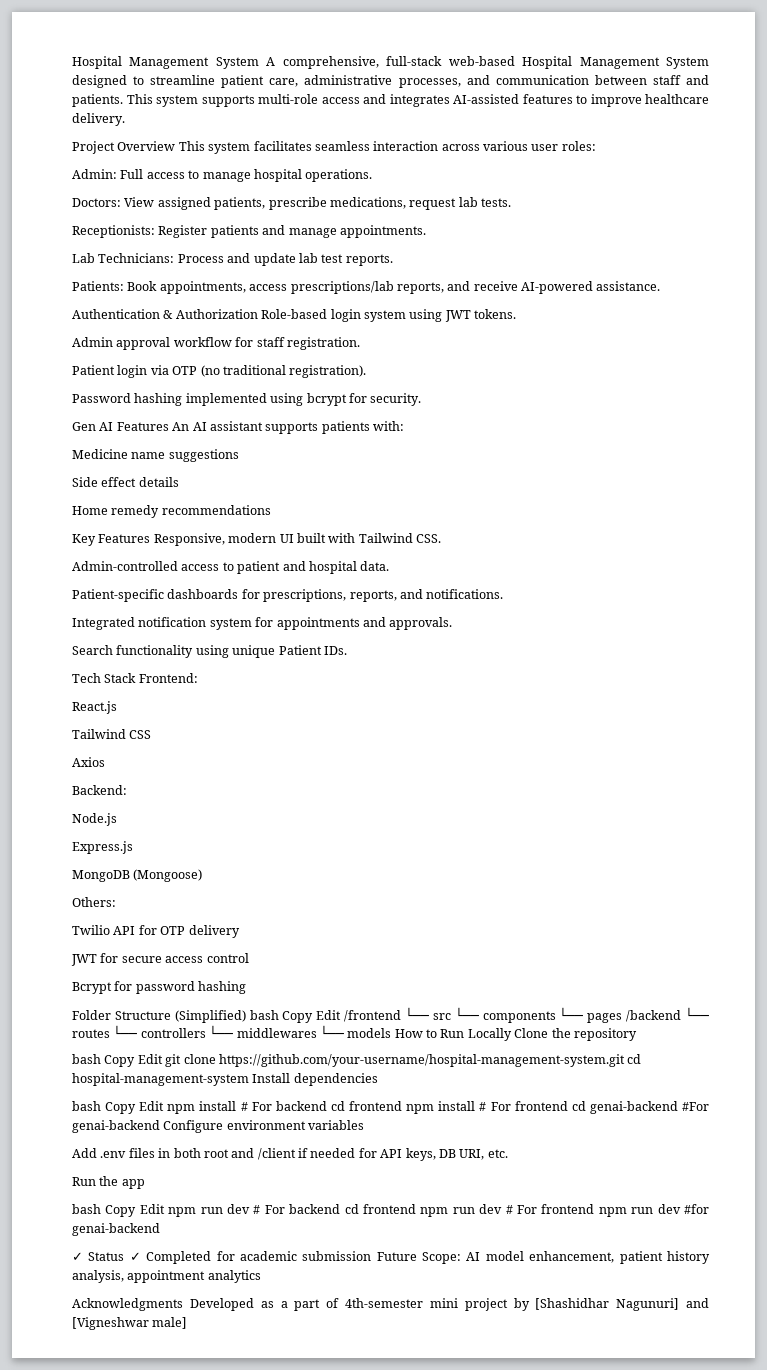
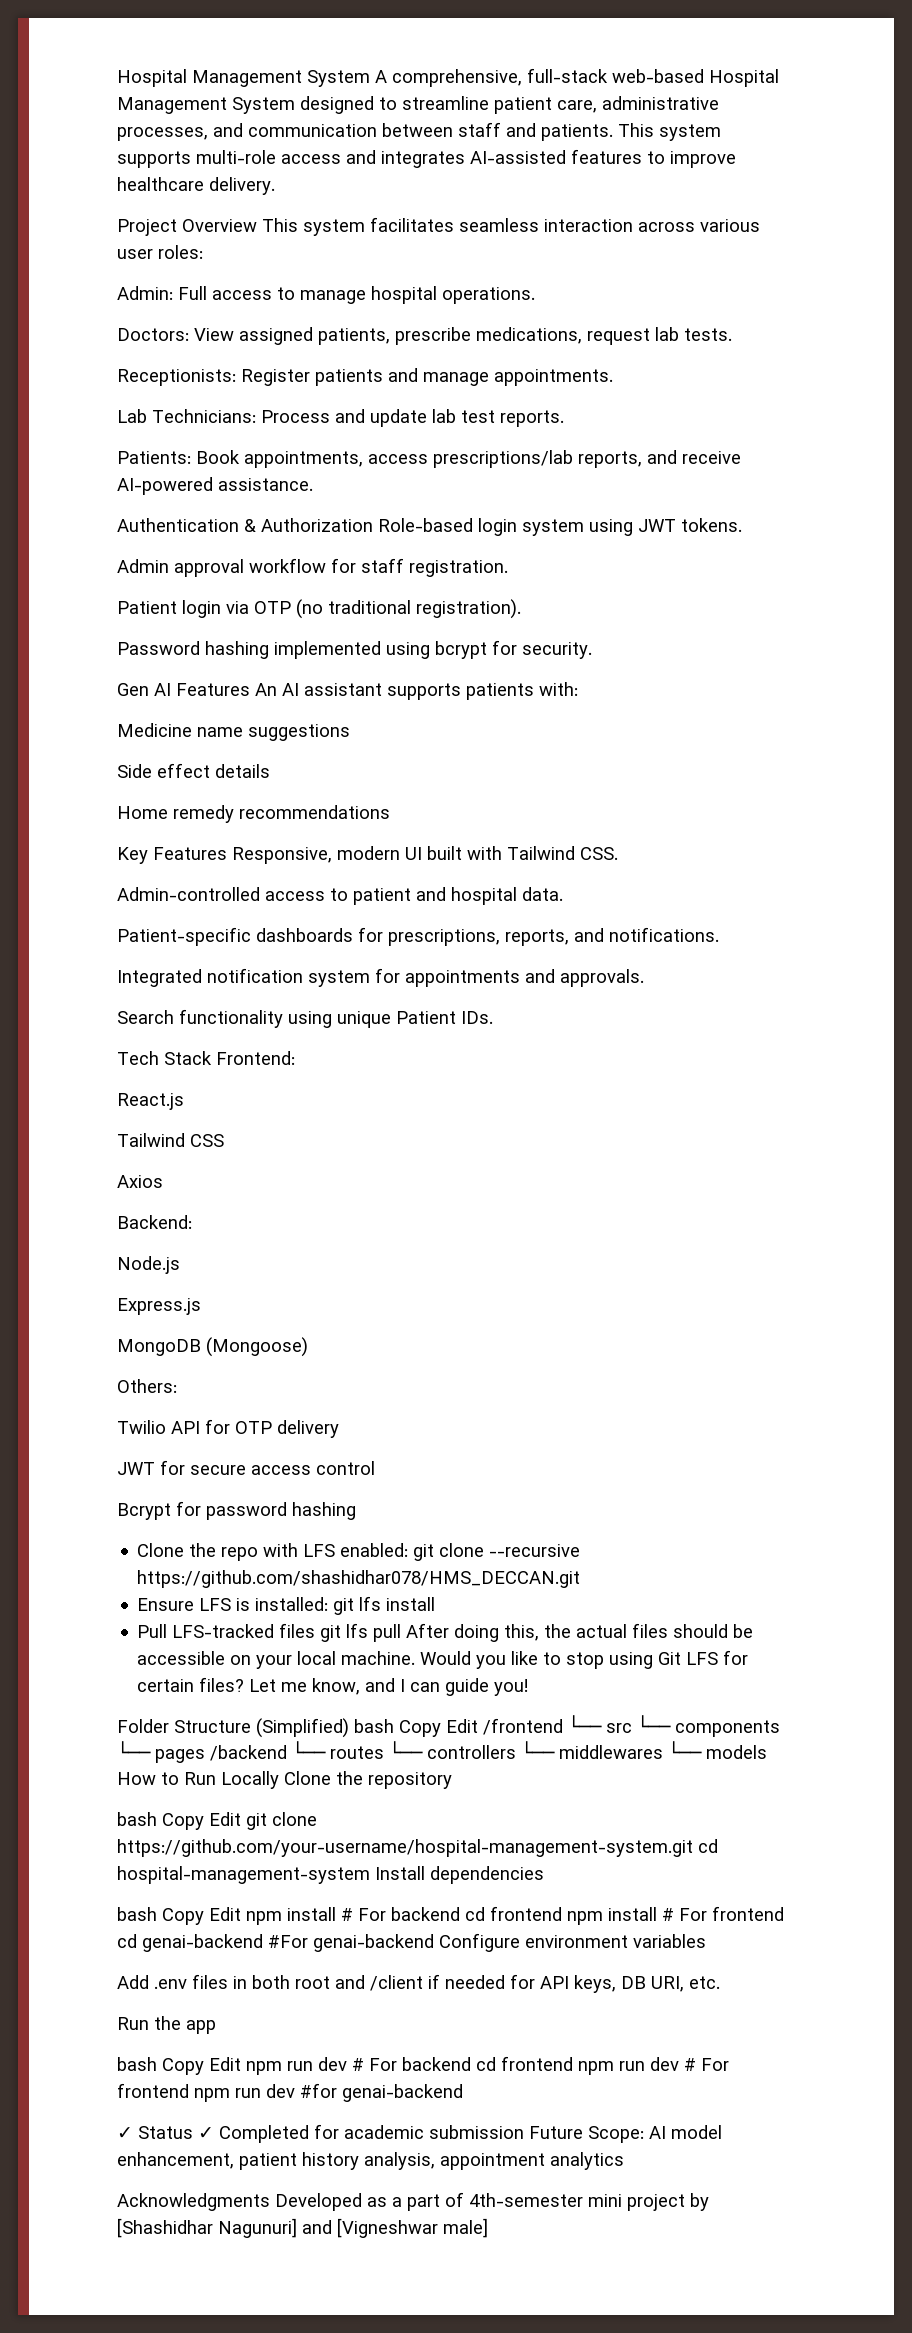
+ Clone the repo with LFS enabled: git clone --recursive https://github.com/shashidhar078/HMS_DECCAN.git
+ Ensure LFS is installed: git lfs install
+ Pull LFS-tracked files git lfs pull After doing this, the actual files should be accessible on your local machine. Would you like to stop using Git LFS for certain files? Let me know, and I can guide you!

